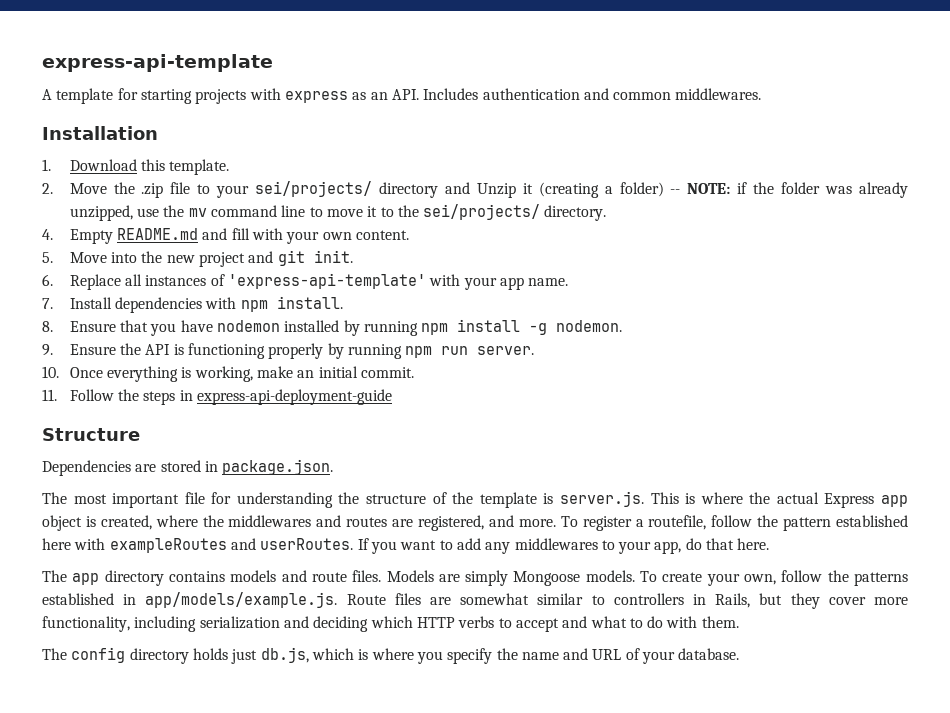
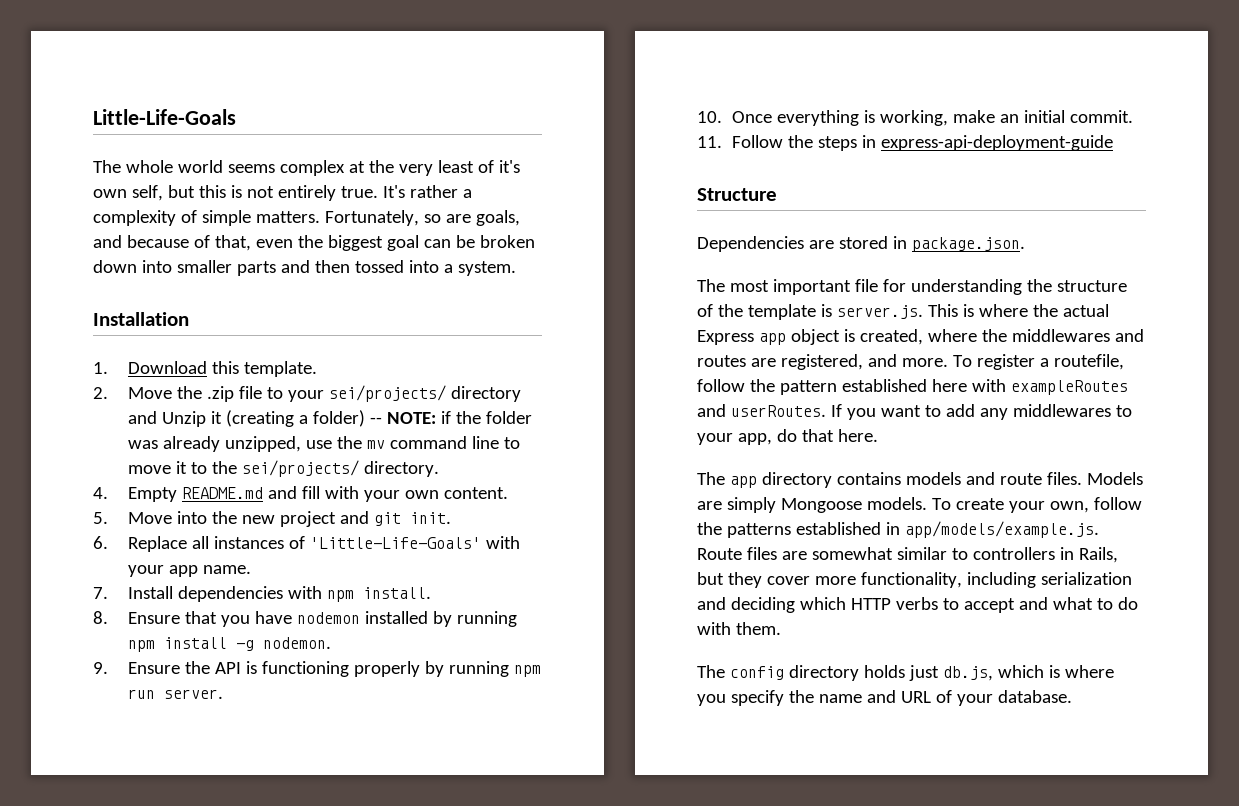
- express-api-template
- A template for starting projects with express as an API. Includes authentication and common middlewares.
+ Little-Life-Goals
+ The whole world seems complex at the very least of it's own self, but this is not entirely true. It's rather a complexity of simple matters. Fortunately, so are goals, and because of that, even the biggest goal can be broken down into smaller parts and then tossed into a system.
- 6. Replace all instances of 'express-api-template' with your app name.
+ 6. Replace all instances of 'Little-Life-Goals' with your app name.

